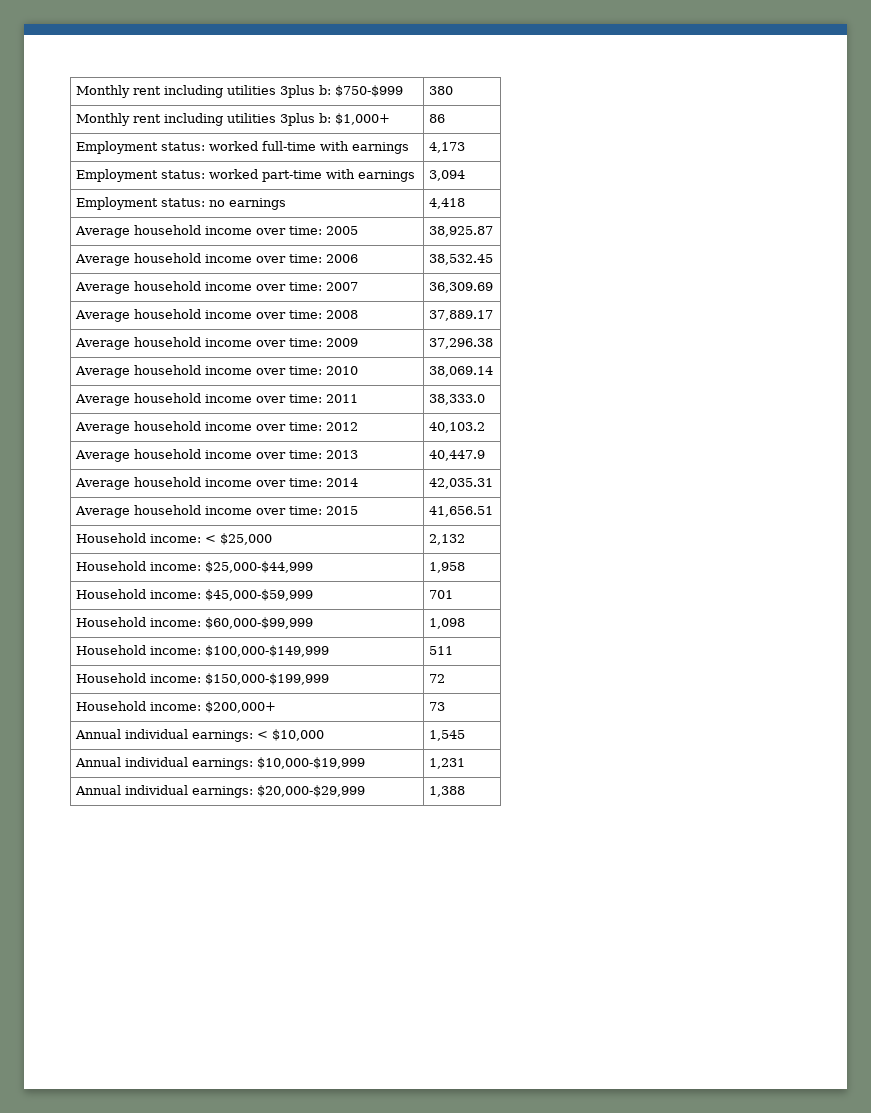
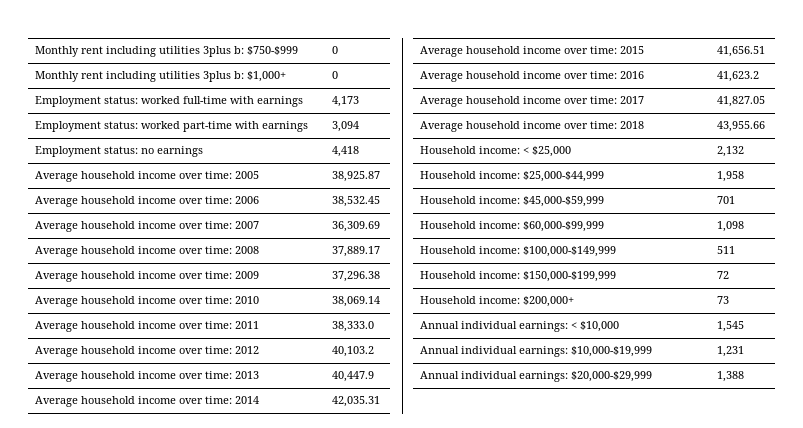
- Monthly rent including utilities 3plus b: $750-$999 | 380
+ Monthly rent including utilities 3plus b: $750-$999 | 0
- Monthly rent including utilities 3plus b: $1,000+ | 86
+ Monthly rent including utilities 3plus b: $1,000+ | 0
+ Average household income over time: 2016 | 41,623.2
+ Average household income over time: 2017 | 41,827.05
+ Average household income over time: 2018 | 43,955.66

